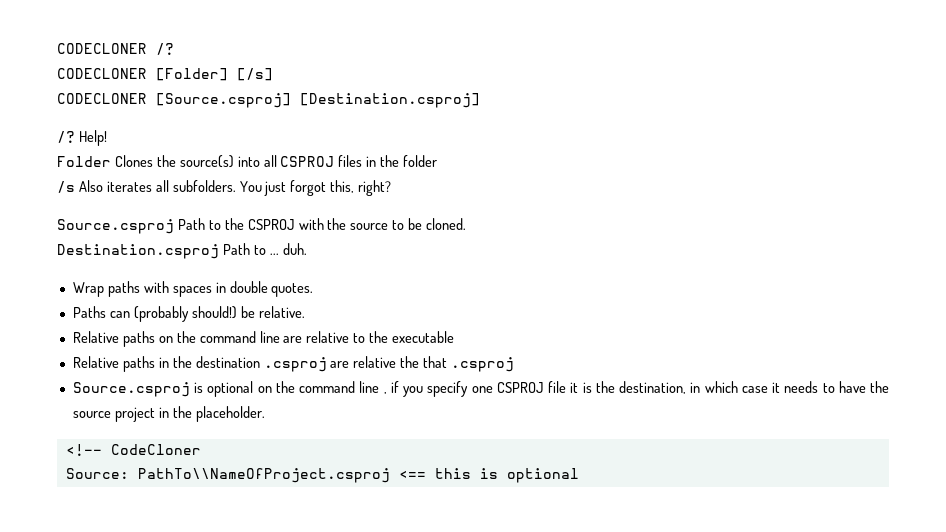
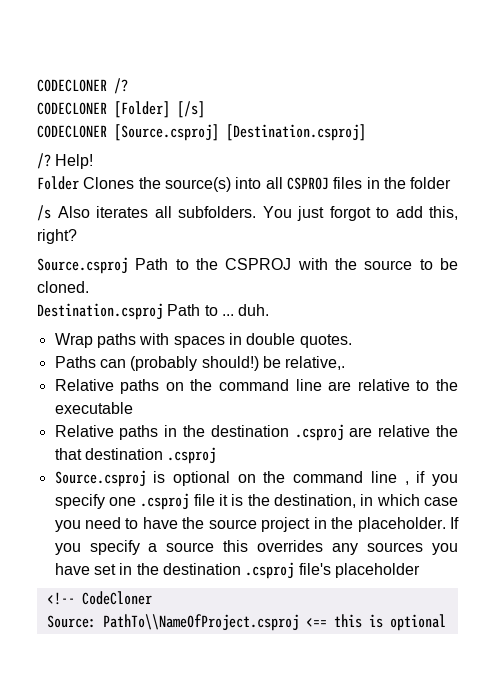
- You just forgot this, right?
+ You just forgot to add this, right?
- Paths can (probably should!) be relative.
+ Paths can (probably should!) be relative,.
- Relative paths in the destination .csproj are relative the that .csproj
+ Relative paths in the destination .csproj are relative the that destination .csproj
- Source.csproj is optional on the command line , if you specify one CSPROJ file it is the destination, in which case it needs to have the source project in the placeholder.
+ Source.csproj is optional on the command line , if you specify one .csproj file it is the destination, in which case you need to have the source project in the placeholder. If you specify a source this overrides any sources you have set in the destination .csproj file's placeholder

